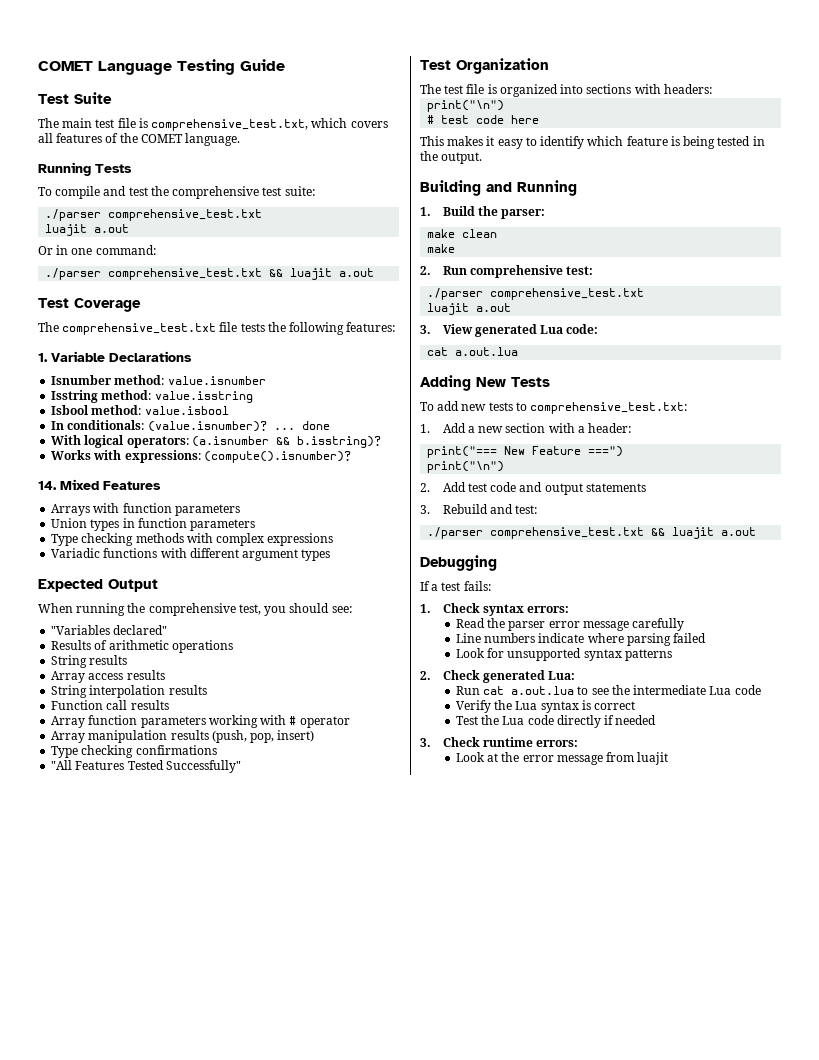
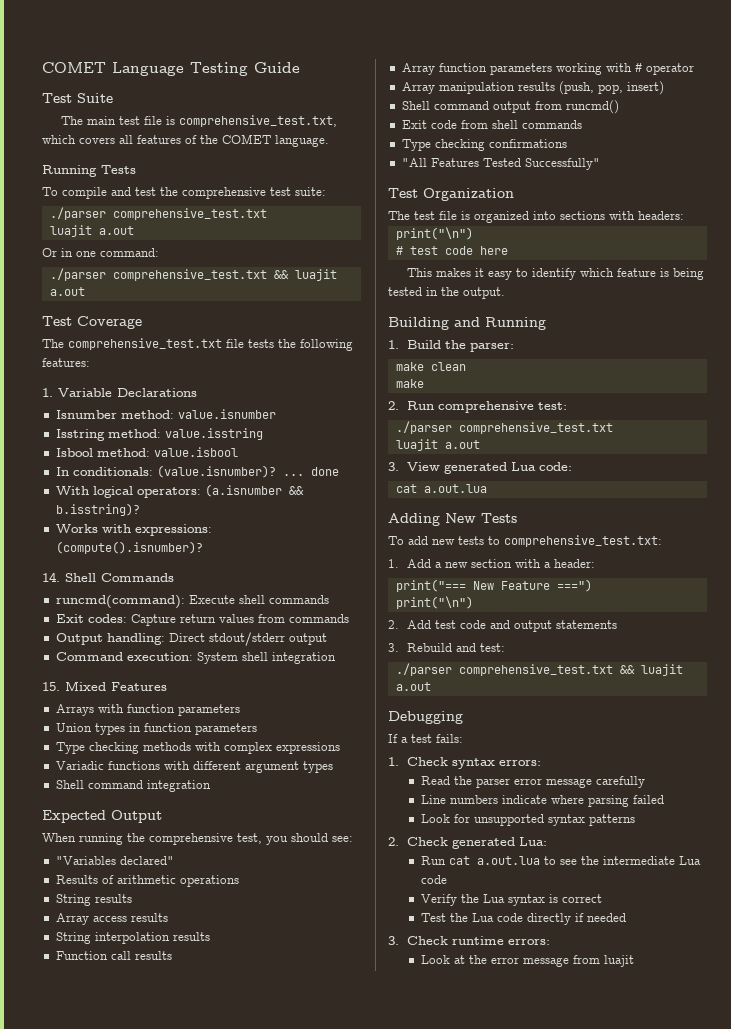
- 14. Mixed Features
+ 14. Shell Commands
+ runcmd(command): Execute shell commands
+ Exit codes: Capture return values from commands
+ Output handling: Direct stdout/stderr output
+ Command execution: System shell integration
+ 15. Mixed Features
+ Shell command integration
+ Shell command output from runcmd()
+ Exit code from shell commands

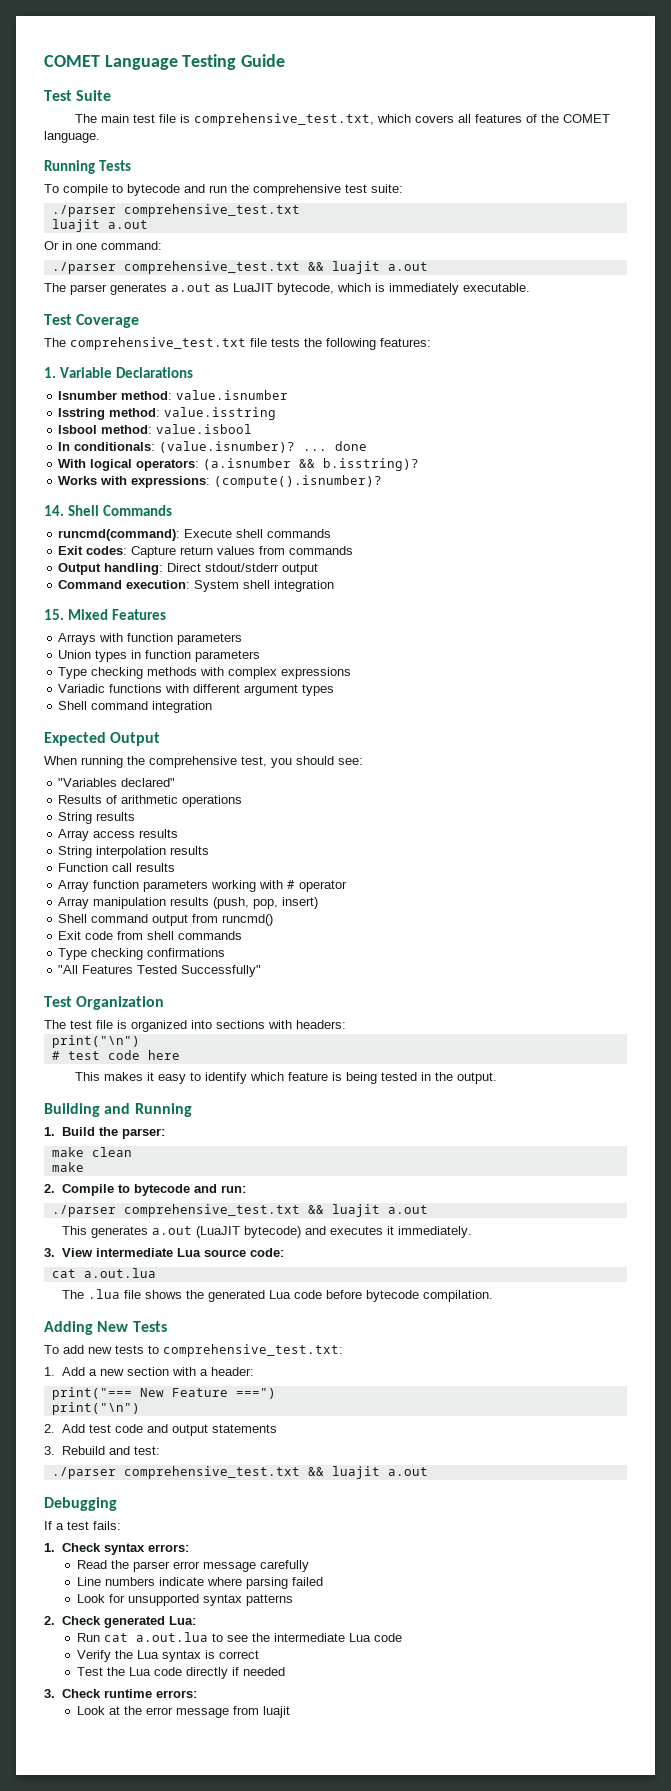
- To compile and test the comprehensive test suite:
+ To compile to bytecode and run the comprehensive test suite:
+ The parser generates a.out as LuaJIT bytecode, which is immediately executable.
- 2. Run comprehensive test:
- ./parser comprehensive_test.txt
- luajit a.out
+ 2. Compile to bytecode and run:
+ ./parser comprehensive_test.txt && luajit a.out
+ This generates a.out (LuaJIT bytecode) and executes it immediately.
- 3. View generated Lua code:
+ 3. View intermediate Lua source code:
+ The .lua file shows the generated Lua code before bytecode compilation.

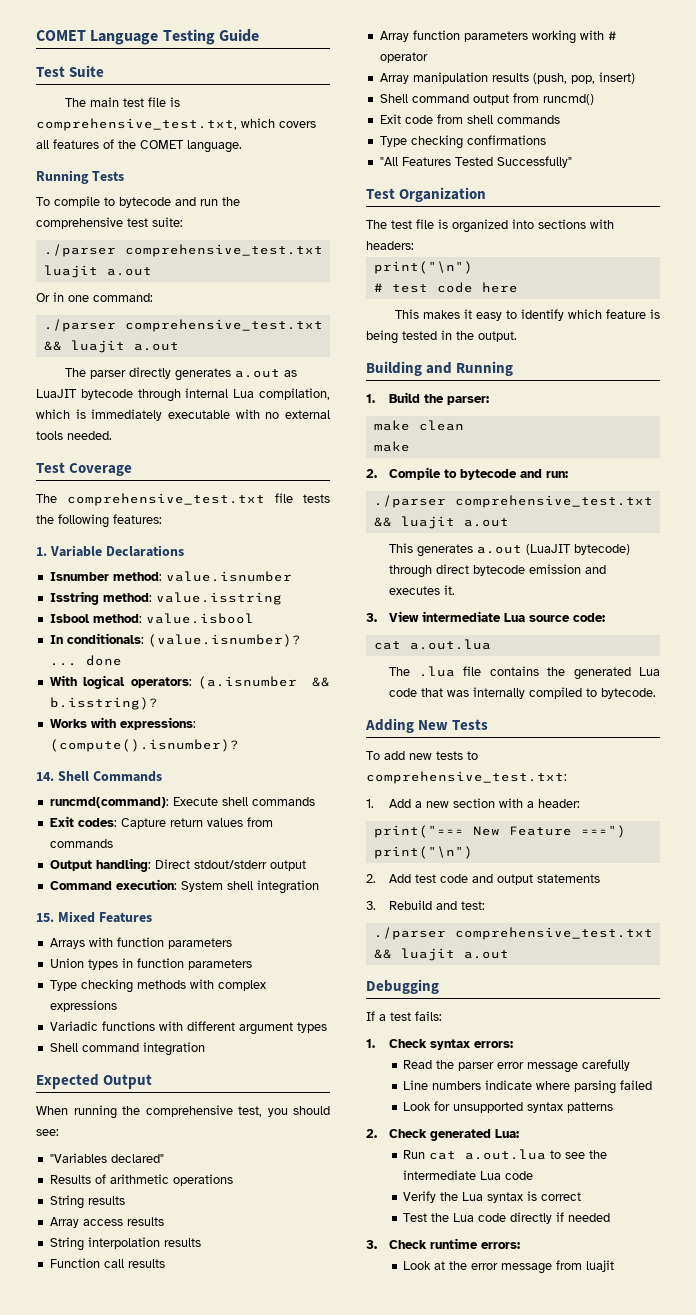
- The parser generates a.out as LuaJIT bytecode, which is immediately executable.
+ The parser directly generates a.out as LuaJIT bytecode through internal Lua compilation, which is immediately executable with no external tools needed.
- This generates a.out (LuaJIT bytecode) and executes it immediately.
+ This generates a.out (LuaJIT bytecode) through direct bytecode emission and executes it.
- The .lua file shows the generated Lua code before bytecode compilation.
+ The .lua file contains the generated Lua code that was internally compiled to bytecode.

